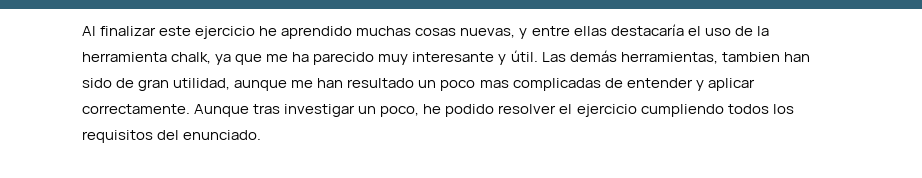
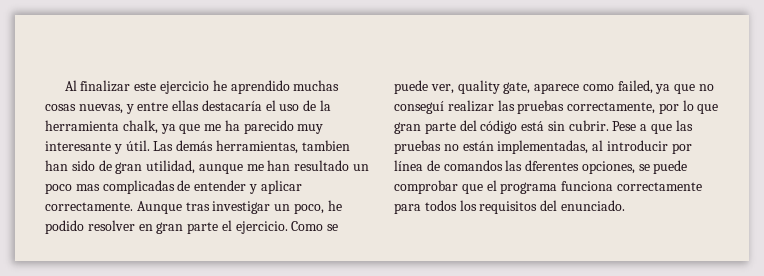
- Aunque tras investigar un poco, he podido resolver el ejercicio cumpliendo todos los requisitos del enunciado.
+ Aunque tras investigar un poco, he podido resolver en gran parte el ejercicio. Como se puede ver, quality gate, aparece como failed, ya que no conseguí realizar las pruebas correctamente, por lo que gran parte del código está sin cubrir. Pese a que las pruebas no están implementadas, al introducir por línea de comandos las dferentes opciones, se puede comprobar que el programa funciona correctamente para todos los requisitos del enunciado.

